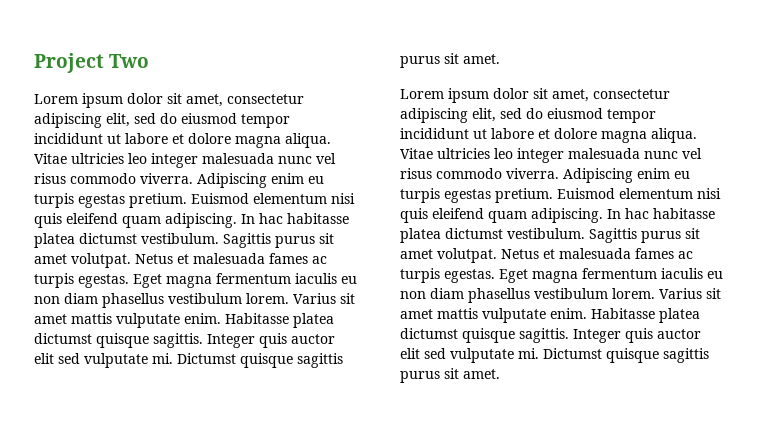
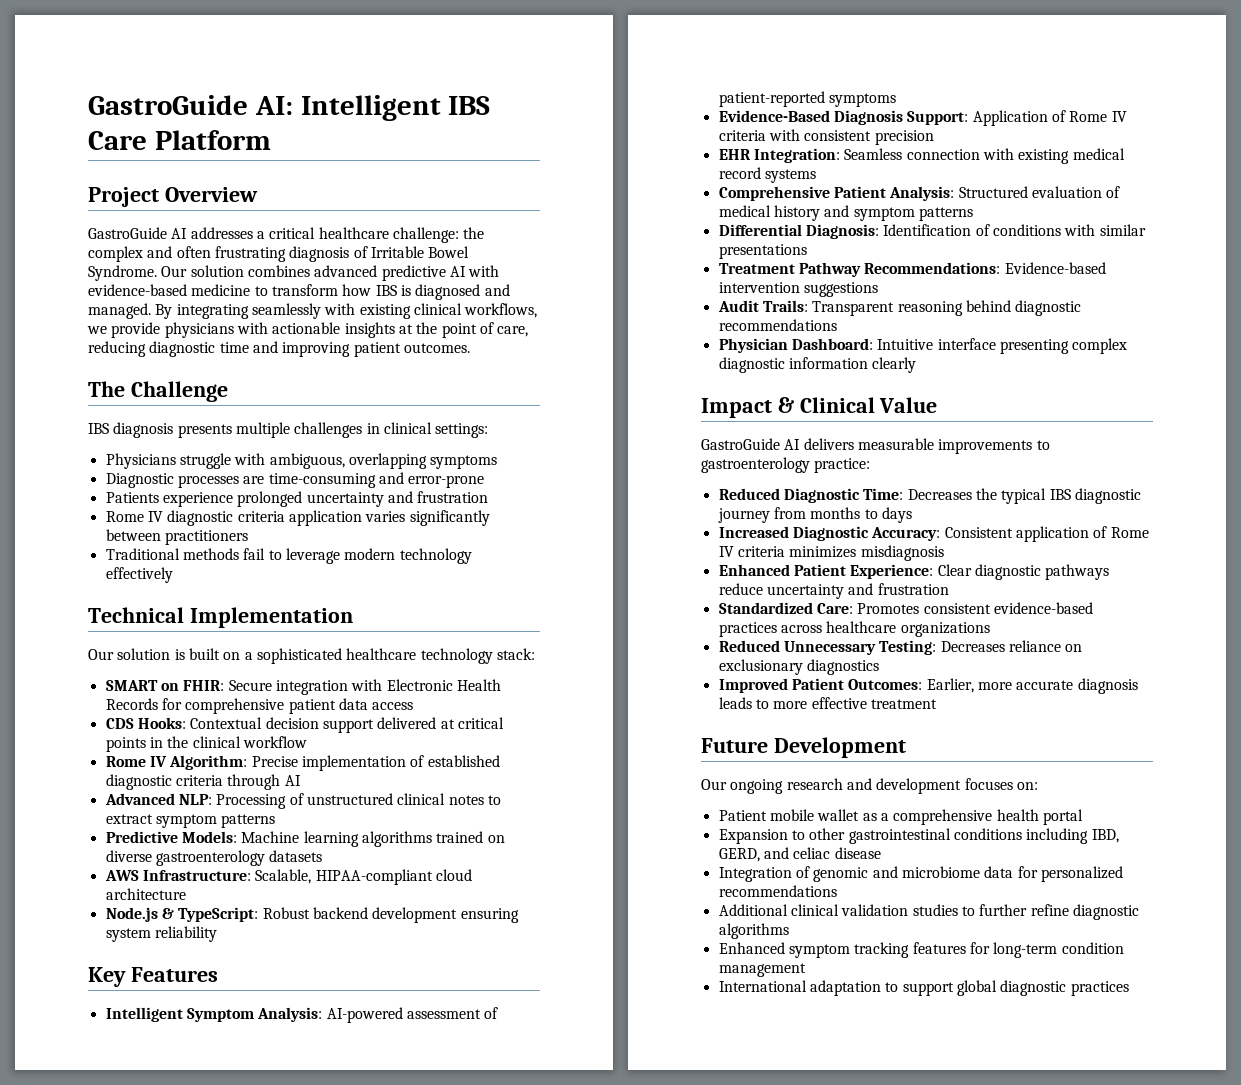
- Project Two
- Lorem ipsum dolor sit amet, consectetur adipiscing elit, sed do eiusmod tempor incididunt ut labore et dolore magna aliqua. Vitae ultricies leo integer malesuada nunc vel risus commodo viverra. Adipiscing enim eu turpis egestas pretium. Euismod elementum nisi quis eleifend quam adipiscing. In hac habitasse platea dictumst vestibulum. Sagittis purus sit amet volutpat. Netus et malesuada fames ac turpis egestas. Eget magna fermentum iaculis eu non diam phasellus vestibulum lorem. Varius sit amet mattis vulputate enim. Habitasse platea dictumst quisque sagittis. Integer quis auctor elit sed vulputate mi. Dictumst quisque sagittis purus sit amet.
- Lorem ipsum dolor sit amet, consectetur adipiscing elit, sed do eiusmod tempor incididunt ut labore et dolore magna aliqua. Vitae ultricies leo integer malesuada nunc vel risus commodo viverra. Adipiscing enim eu turpis egestas pretium. Euismod elementum nisi quis eleifend quam adipiscing. In hac habitasse platea dictumst vestibulum. Sagittis purus sit amet volutpat. Netus et malesuada fames ac turpis egestas. Eget magna fermentum iaculis eu non diam phasellus vestibulum lorem. Varius sit amet mattis vulputate enim. Habitasse platea dictumst quisque sagittis. Integer quis auctor elit sed vulputate mi. Dictumst quisque sagittis purus sit amet.
+ GastroGuide AI: Intelligent IBS Care Platform
+ Project Overview
+ GastroGuide AI addresses a critical healthcare challenge: the complex and often frustrating diagnosis of Irritable Bowel Syndrome. Our solution combines advanced predictive AI with evidence-based medicine to transform how IBS is diagnosed and managed. By integrating seamlessly with existing clinical workflows, we provide physicians with actionable insights at the point of care, reducing diagnostic time and improving patient outcomes.
+ The Challenge
+ IBS diagnosis presents multiple challenges in clinical settings:
+ Physicians struggle with ambiguous, overlapping symptoms
+ Diagnostic processes are time-consuming and error-prone
+ Patients experience prolonged uncertainty and frustration
+ Rome IV diagnostic criteria application varies significantly between practitioners
+ Traditional methods fail to leverage modern technology effectively
+ Technical Implementation
+ Our solution is built on a sophisticated healthcare technology stack:
+ SMART on FHIR: Secure integration with Electronic Health Records for comprehensive patient data access
+ CDS Hooks: Contextual decision support delivered at critical points in the clinical workflow
+ Rome IV Algorithm: Precise implementation of established diagnostic criteria through AI
+ Advanced NLP: Processing of unstructured clinical notes to extract symptom patterns
+ Predictive Models: Machine learning algorithms trained on diverse gastroenterology datasets
+ AWS Infrastructure: Scalable, HIPAA-compliant cloud architecture
+ Node.js & TypeScript: Robust backend development ensuring system reliability
+ Key Features
+ Intelligent Symptom Analysis: AI-powered assessment of patient-reported symptoms
+ Evidence-Based Diagnosis Support: Application of Rome IV criteria with consistent precision
+ EHR Integration: Seamless connection with existing medical record systems
+ Comprehensive Patient Analysis: Structured evaluation of medical history and symptom patterns
+ Differential Diagnosis: Identification of conditions with similar presentations
+ Treatment Pathway Recommendations: Evidence-based intervention suggestions
+ Audit Trails: Transparent reasoning behind diagnostic recommendations
+ Physician Dashboard: Intuitive interface presenting complex diagnostic information clearly
+ Impact & Clinical Value
+ GastroGuide AI delivers measurable improvements to gastroenterology practice:
+ Reduced Diagnostic Time: Decreases the typical IBS diagnostic journey from months to days
+ Increased Diagnostic Accuracy: Consistent application of Rome IV criteria minimizes misdiagnosis
+ Enhanced Patient Experience: Clear diagnostic pathways reduce uncertainty and frustration
+ Standardized Care: Promotes consistent evidence-based practices across healthcare organizations
+ Reduced Unnecessary Testing: Decreases reliance on exclusionary diagnostics
+ Improved Patient Outcomes: Earlier, more accurate diagnosis leads to more effective treatment
+ Future Development
+ Our ongoing research and development focuses on:
+ Patient mobile wallet as a comprehensive health portal
+ Expansion to other gastrointestinal conditions including IBD, GERD, and celiac disease
+ Integration of genomic and microbiome data for personalized recommendations
+ Additional clinical validation studies to further refine diagnostic algorithms
+ Enhanced symptom tracking features for long-term condition management
+ International adaptation to support global diagnostic practices

